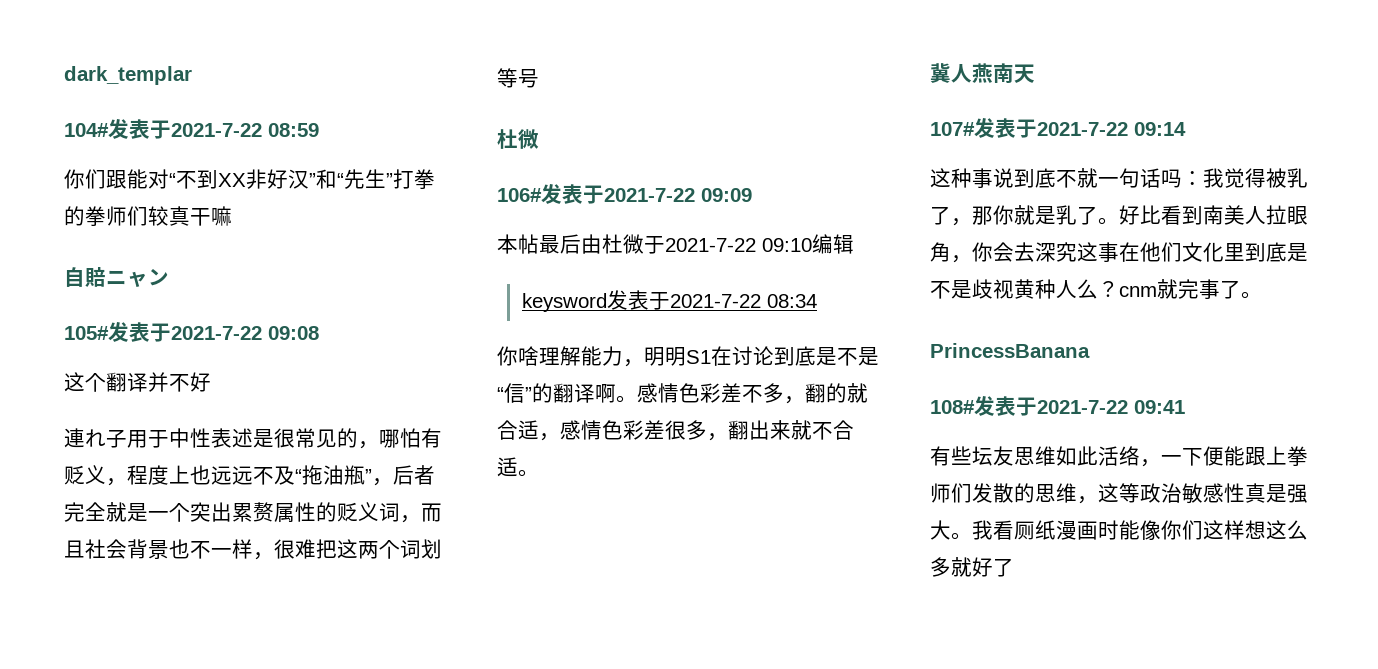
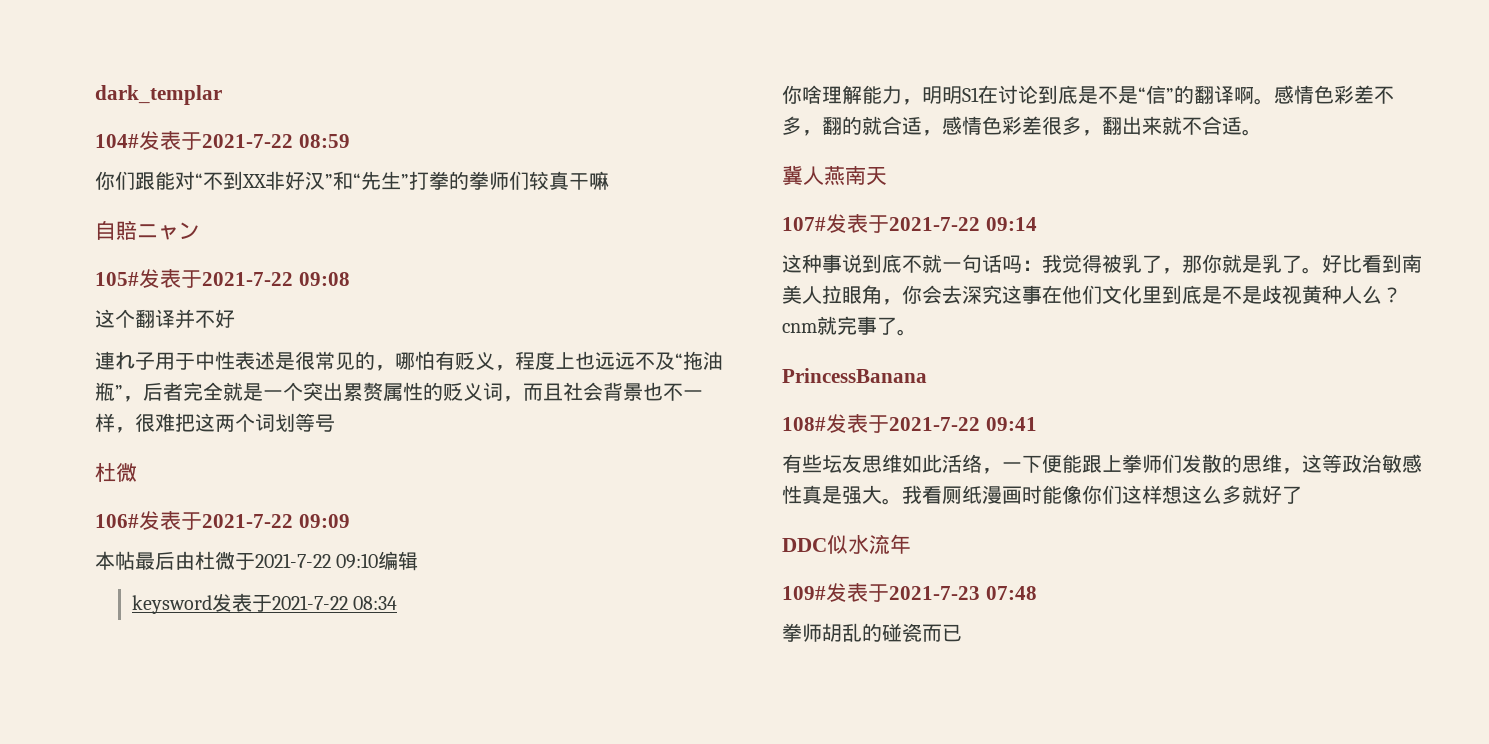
+ DDC似水流年
+ 109#发表于2021-7-23 07:48
+ 拳师胡乱的碰瓷而已

